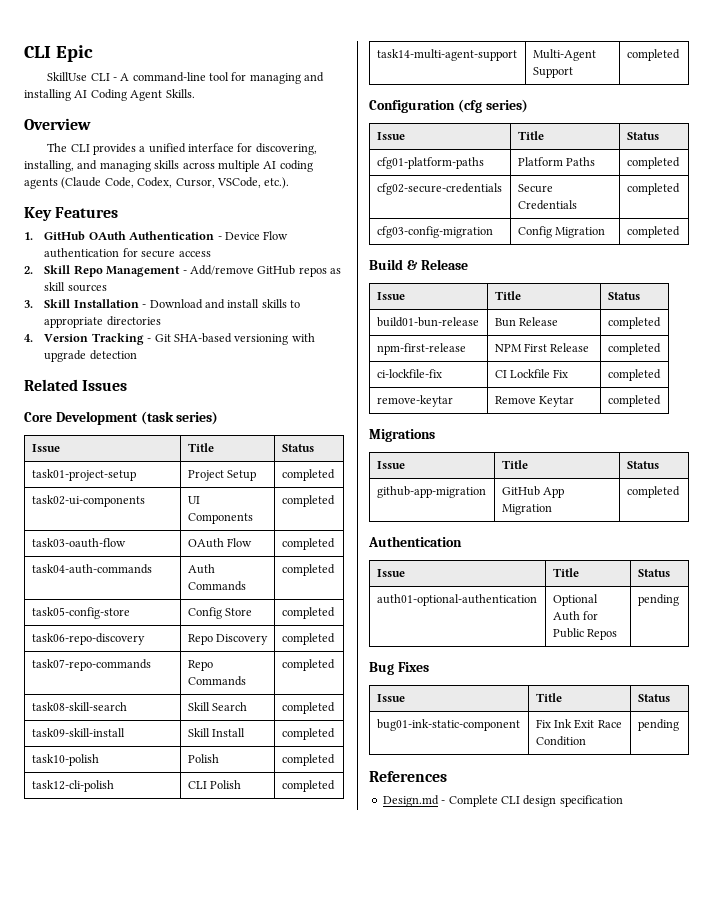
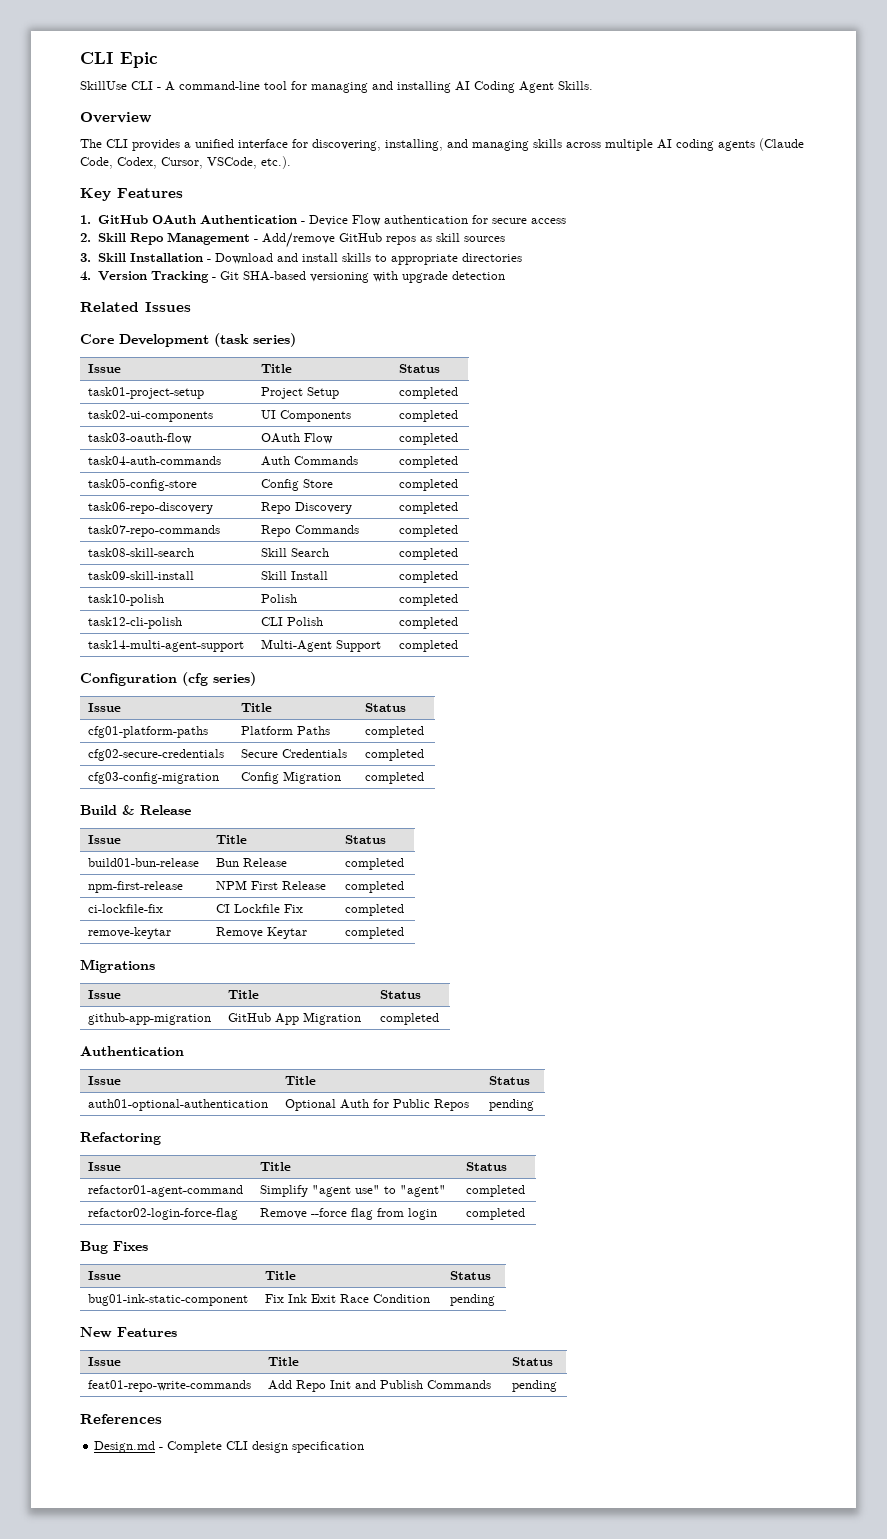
+ Refactoring
+ Issue | Title | Status
+ refactor01-agent-command | Simplify "agent use" to "agent" | completed
+ refactor02-login-force-flag | Remove --force flag from login | completed
+ New Features
+ Issue | Title | Status
+ feat01-repo-write-commands | Add Repo Init and Publish Commands | pending

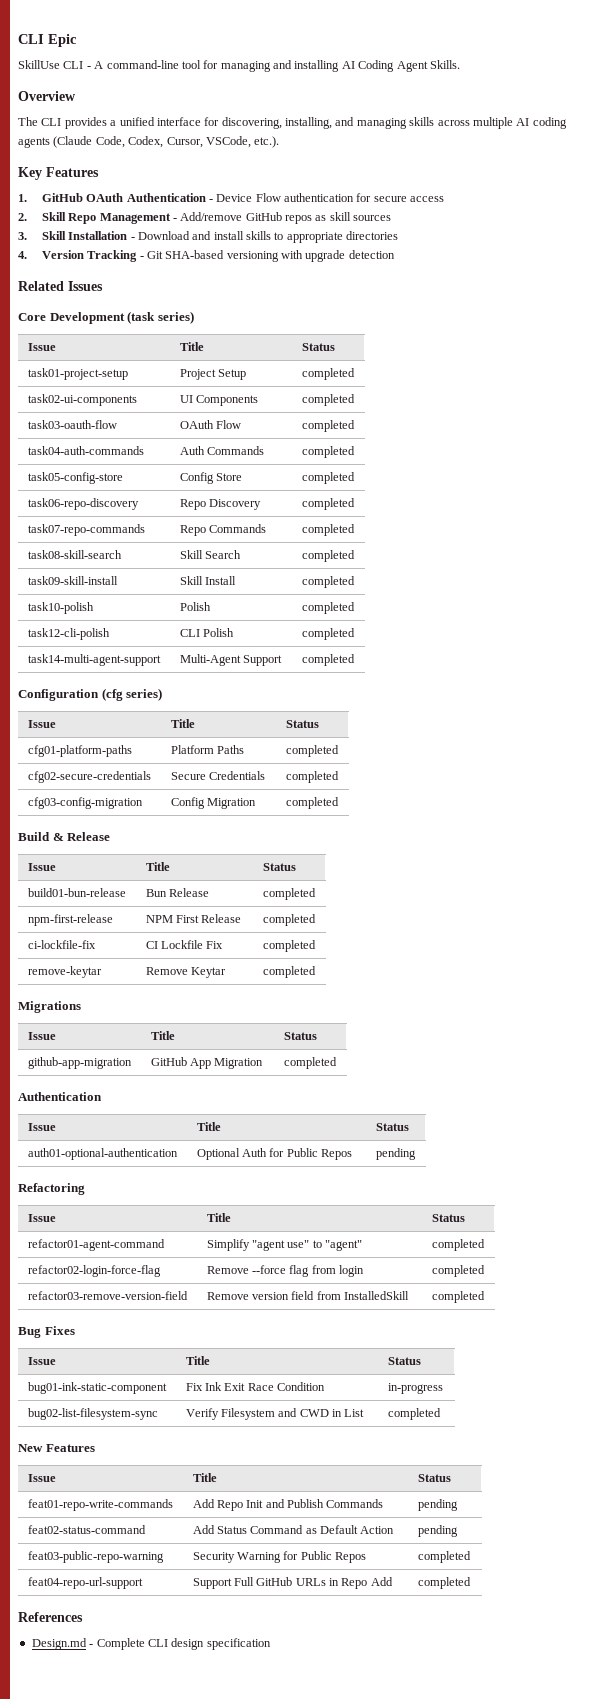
+ refactor03-remove-version-field | Remove version field from InstalledSkill | completed
- bug01-ink-static-component | Fix Ink Exit Race Condition | pending
+ bug01-ink-static-component | Fix Ink Exit Race Condition | in-progress
+ bug02-list-filesystem-sync | Verify Filesystem and CWD in List | completed
+ feat02-status-command | Add Status Command as Default Action | pending
+ feat03-public-repo-warning | Security Warning for Public Repos | completed
+ feat04-repo-url-support | Support Full GitHub URLs in Repo Add | completed

